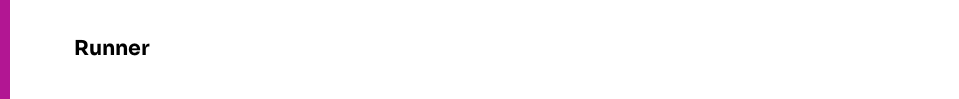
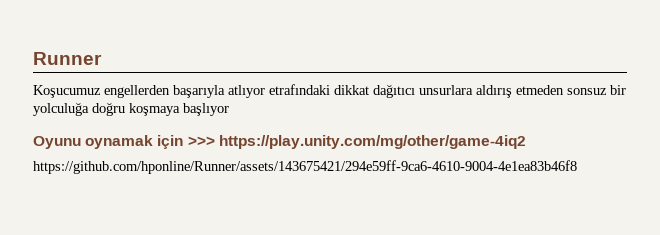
+ Koşucumuz engellerden başarıyla atlıyor etrafındaki dikkat dağıtıcı unsurlara aldırış etmeden sonsuz bir yolculuğa doğru koşmaya başlıyor
+ Oyunu oynamak için >>> https://play.unity.com/mg/other/game-4iq2
+ https://github.com/hponline/Runner/assets/143675421/294e59ff-9ca6-4610-9004-4e1ea83b46f8

